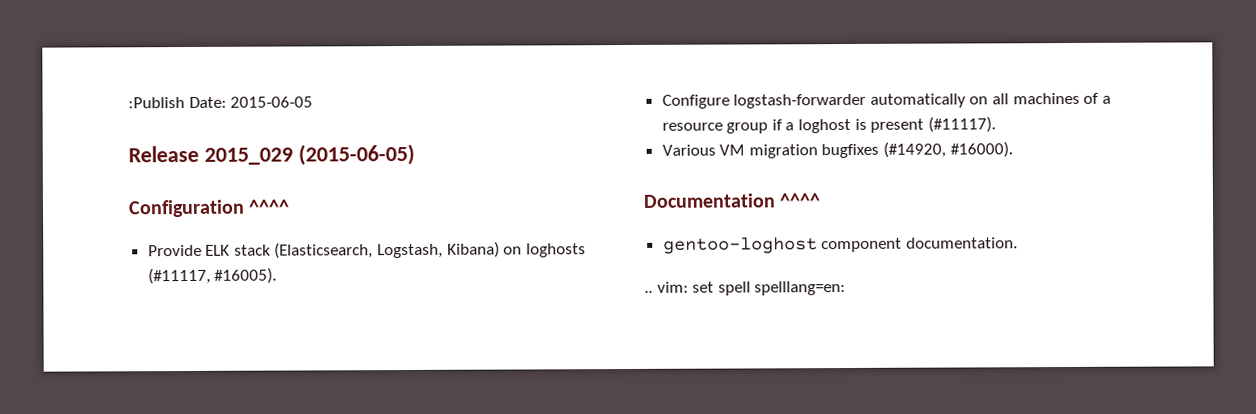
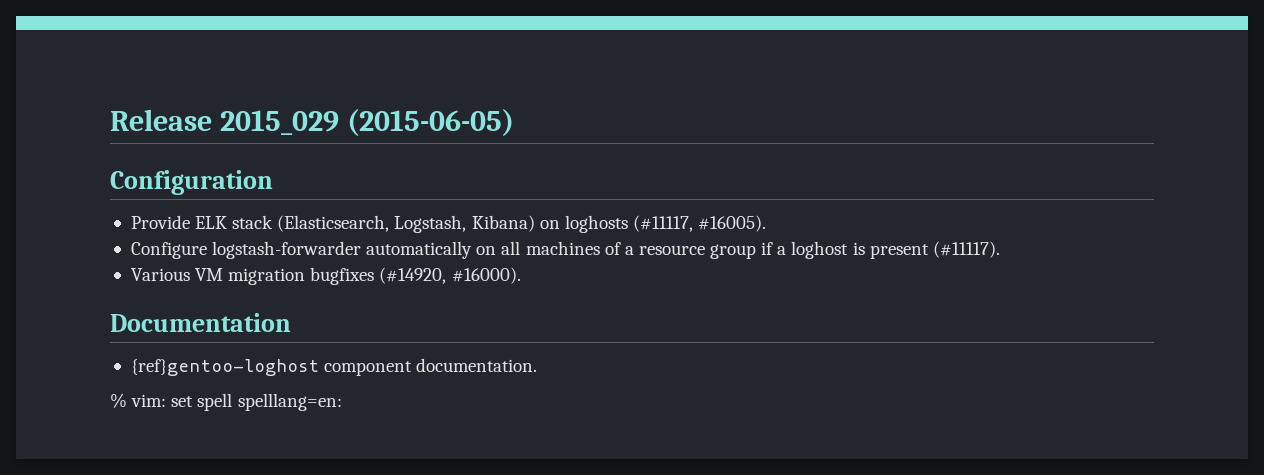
- :Publish Date: 2015-06-05
- Configuration ^^^^
+ Configuration
- Documentation ^^^^
- gentoo-loghost component documentation.
+ Documentation
+ {ref}gentoo-loghost component documentation.
- .. vim: set spell spelllang=en:
+ % vim: set spell spelllang=en:

